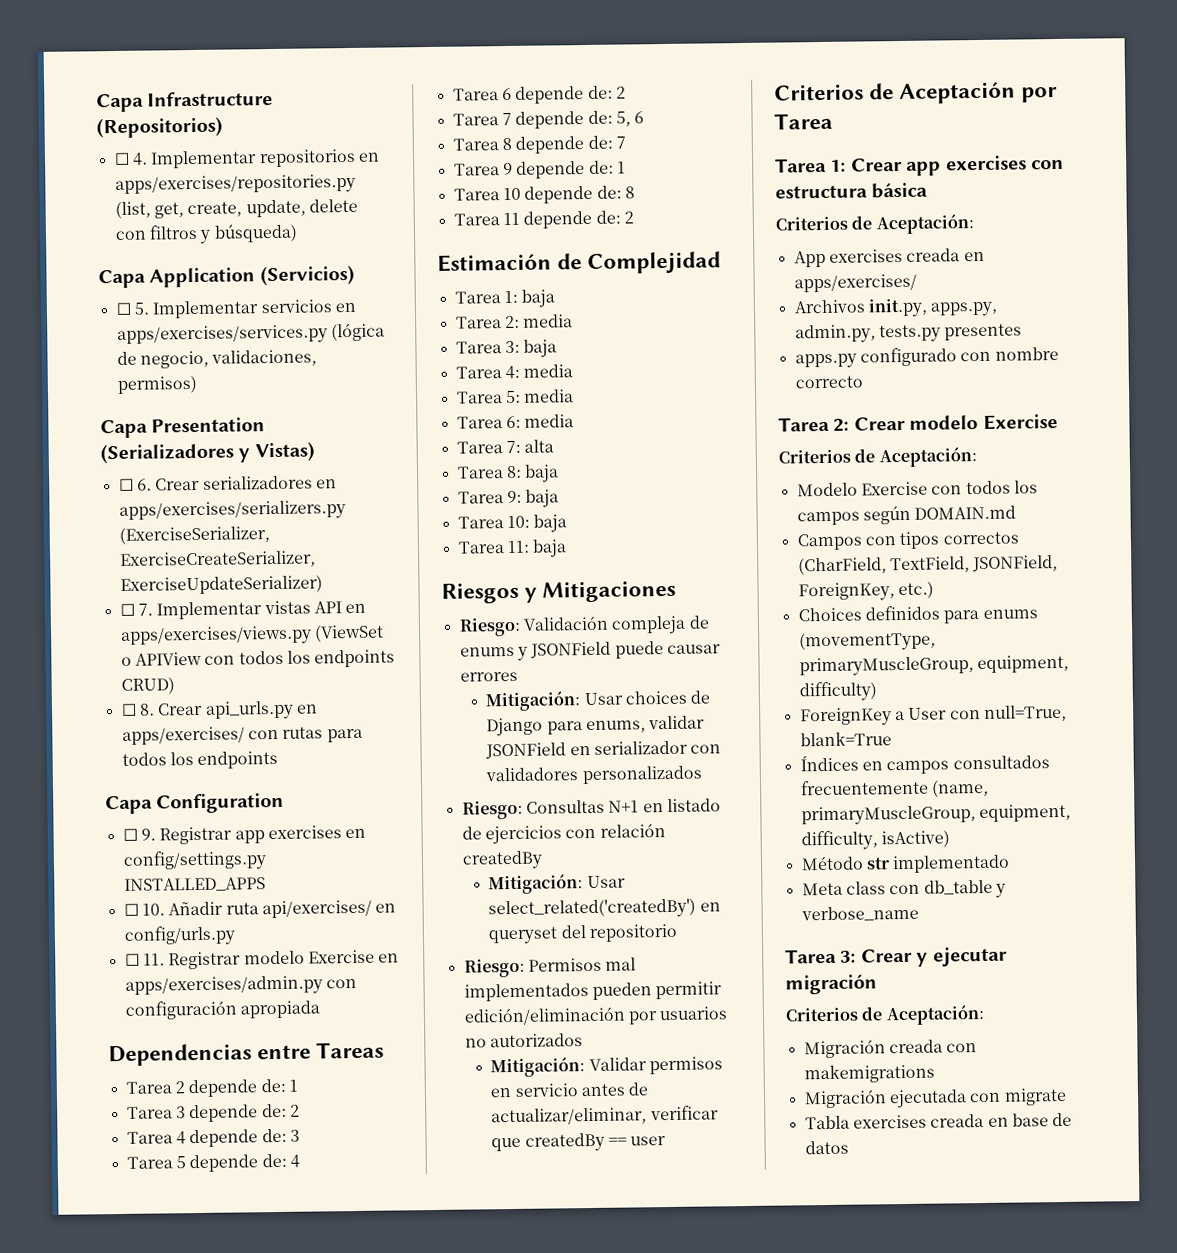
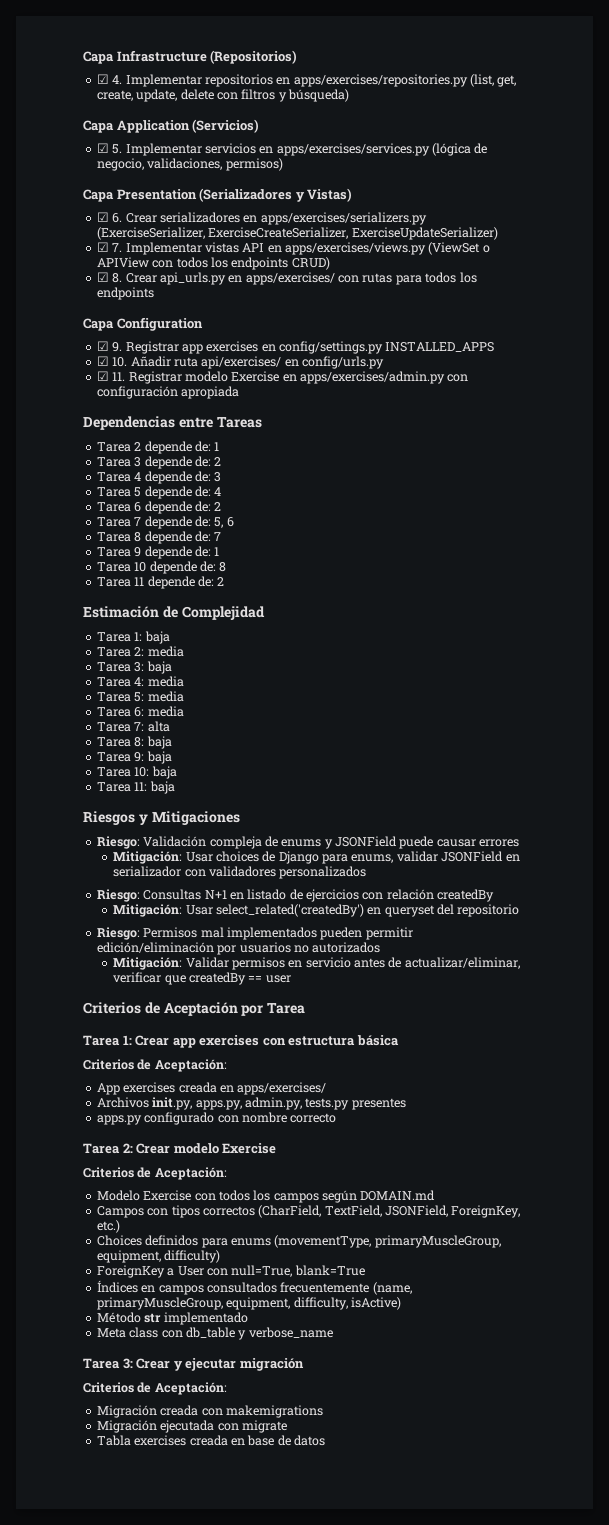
- ☐ 4. Implementar repositorios en apps/exercises/repositories.py (list, get, create, update, delete con filtros y búsqueda)
+ ☑ 4. Implementar repositorios en apps/exercises/repositories.py (list, get, create, update, delete con filtros y búsqueda)
- ☐ 5. Implementar servicios en apps/exercises/services.py (lógica de negocio, validaciones, permisos)
+ ☑ 5. Implementar servicios en apps/exercises/services.py (lógica de negocio, validaciones, permisos)
- ☐ 6. Crear serializadores en apps/exercises/serializers.py (ExerciseSerializer, ExerciseCreateSerializer, ExerciseUpdateSerializer)
+ ☑ 6. Crear serializadores en apps/exercises/serializers.py (ExerciseSerializer, ExerciseCreateSerializer, ExerciseUpdateSerializer)
- ☐ 7. Implementar vistas API en apps/exercises/views.py (ViewSet o APIView con todos los endpoints CRUD)
+ ☑ 7. Implementar vistas API en apps/exercises/views.py (ViewSet o APIView con todos los endpoints CRUD)
- ☐ 8. Crear api_urls.py en apps/exercises/ con rutas para todos los endpoints
+ ☑ 8. Crear api_urls.py en apps/exercises/ con rutas para todos los endpoints
- ☐ 9. Registrar app exercises en config/settings.py INSTALLED_APPS
+ ☑ 9. Registrar app exercises en config/settings.py INSTALLED_APPS
- ☐ 10. Añadir ruta api/exercises/ en config/urls.py
+ ☑ 10. Añadir ruta api/exercises/ en config/urls.py
- ☐ 11. Registrar modelo Exercise en apps/exercises/admin.py con configuración apropiada
+ ☑ 11. Registrar modelo Exercise en apps/exercises/admin.py con configuración apropiada

